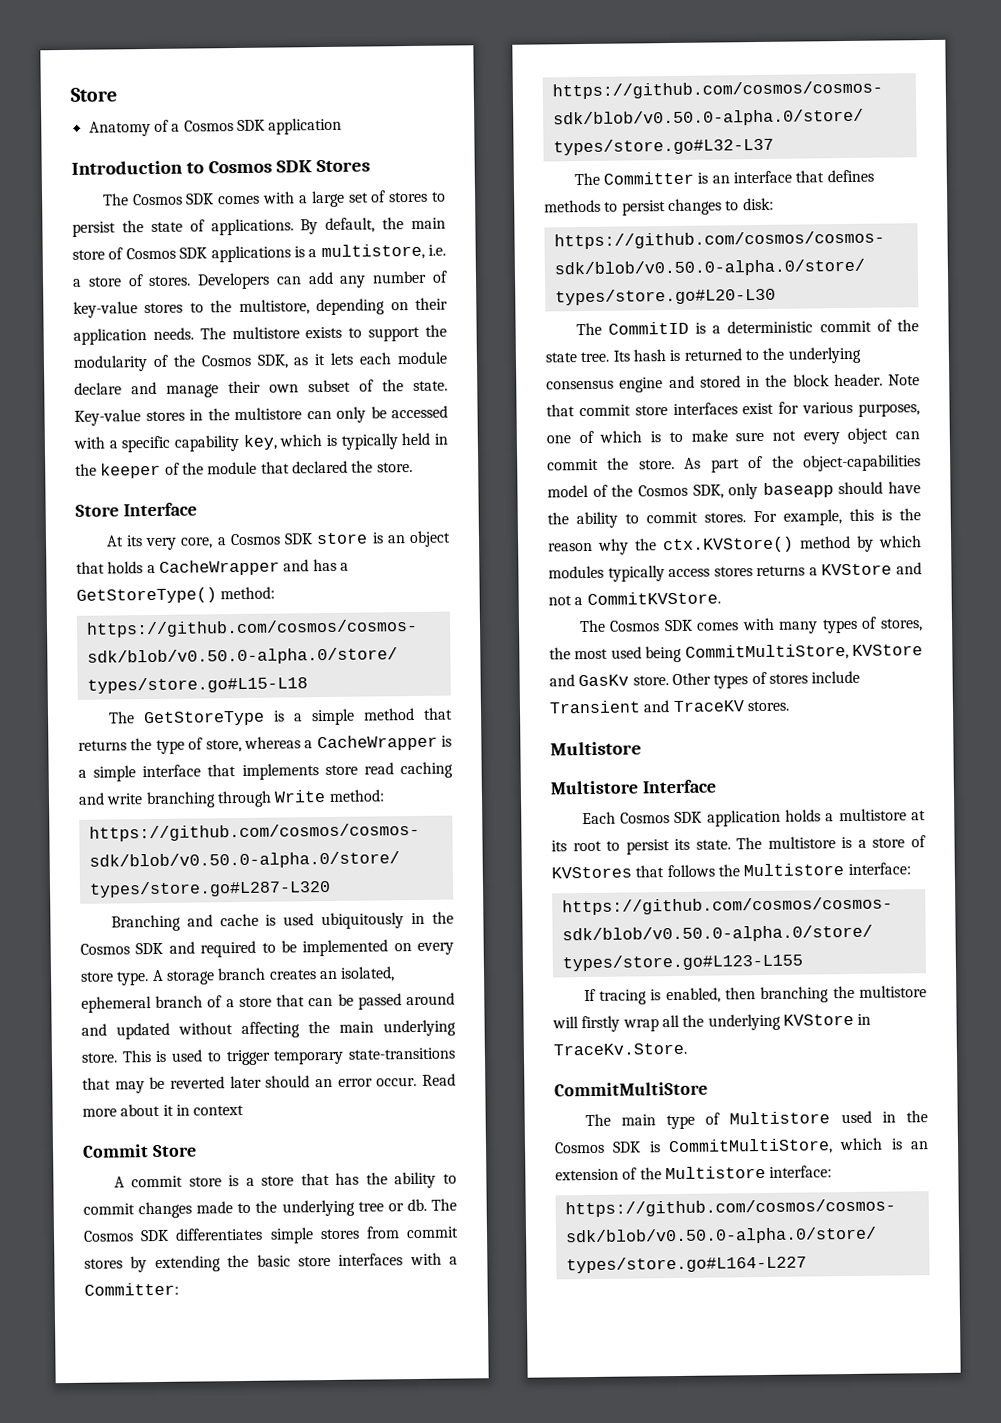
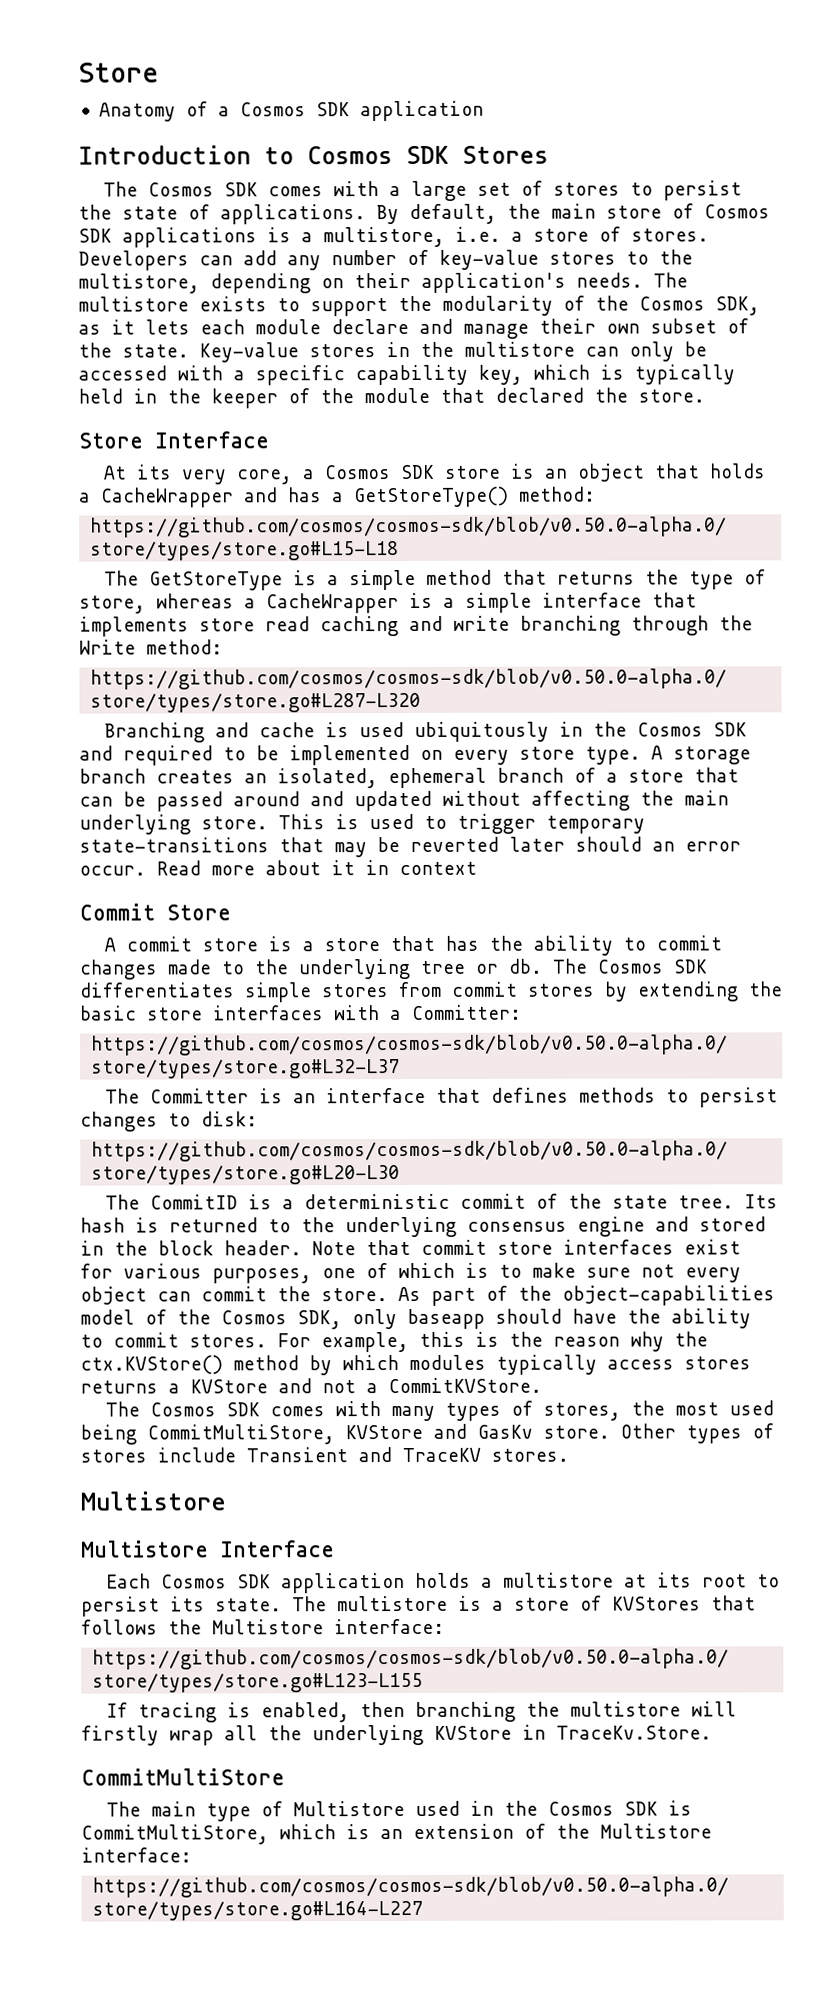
- Developers can add any number of key-value stores to the multistore, depending on their application needs.
+ Developers can add any number of key-value stores to the multistore, depending on their application's needs.
- The GetStoreType is a simple method that returns the type of store, whereas a CacheWrapper is a simple interface that implements store read caching and write branching through Write method:
+ The GetStoreType is a simple method that returns the type of store, whereas a CacheWrapper is a simple interface that implements store read caching and write branching through the Write method:

